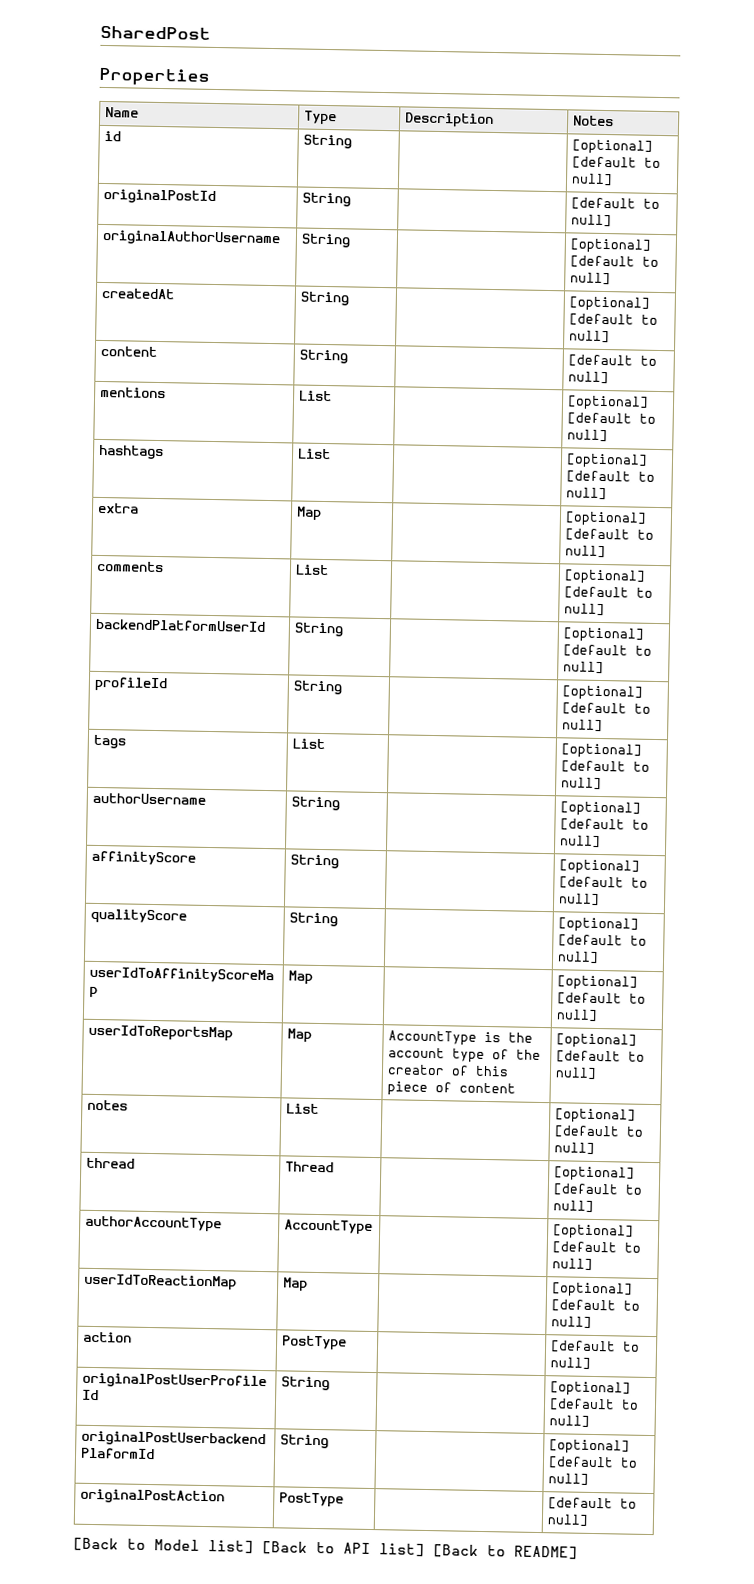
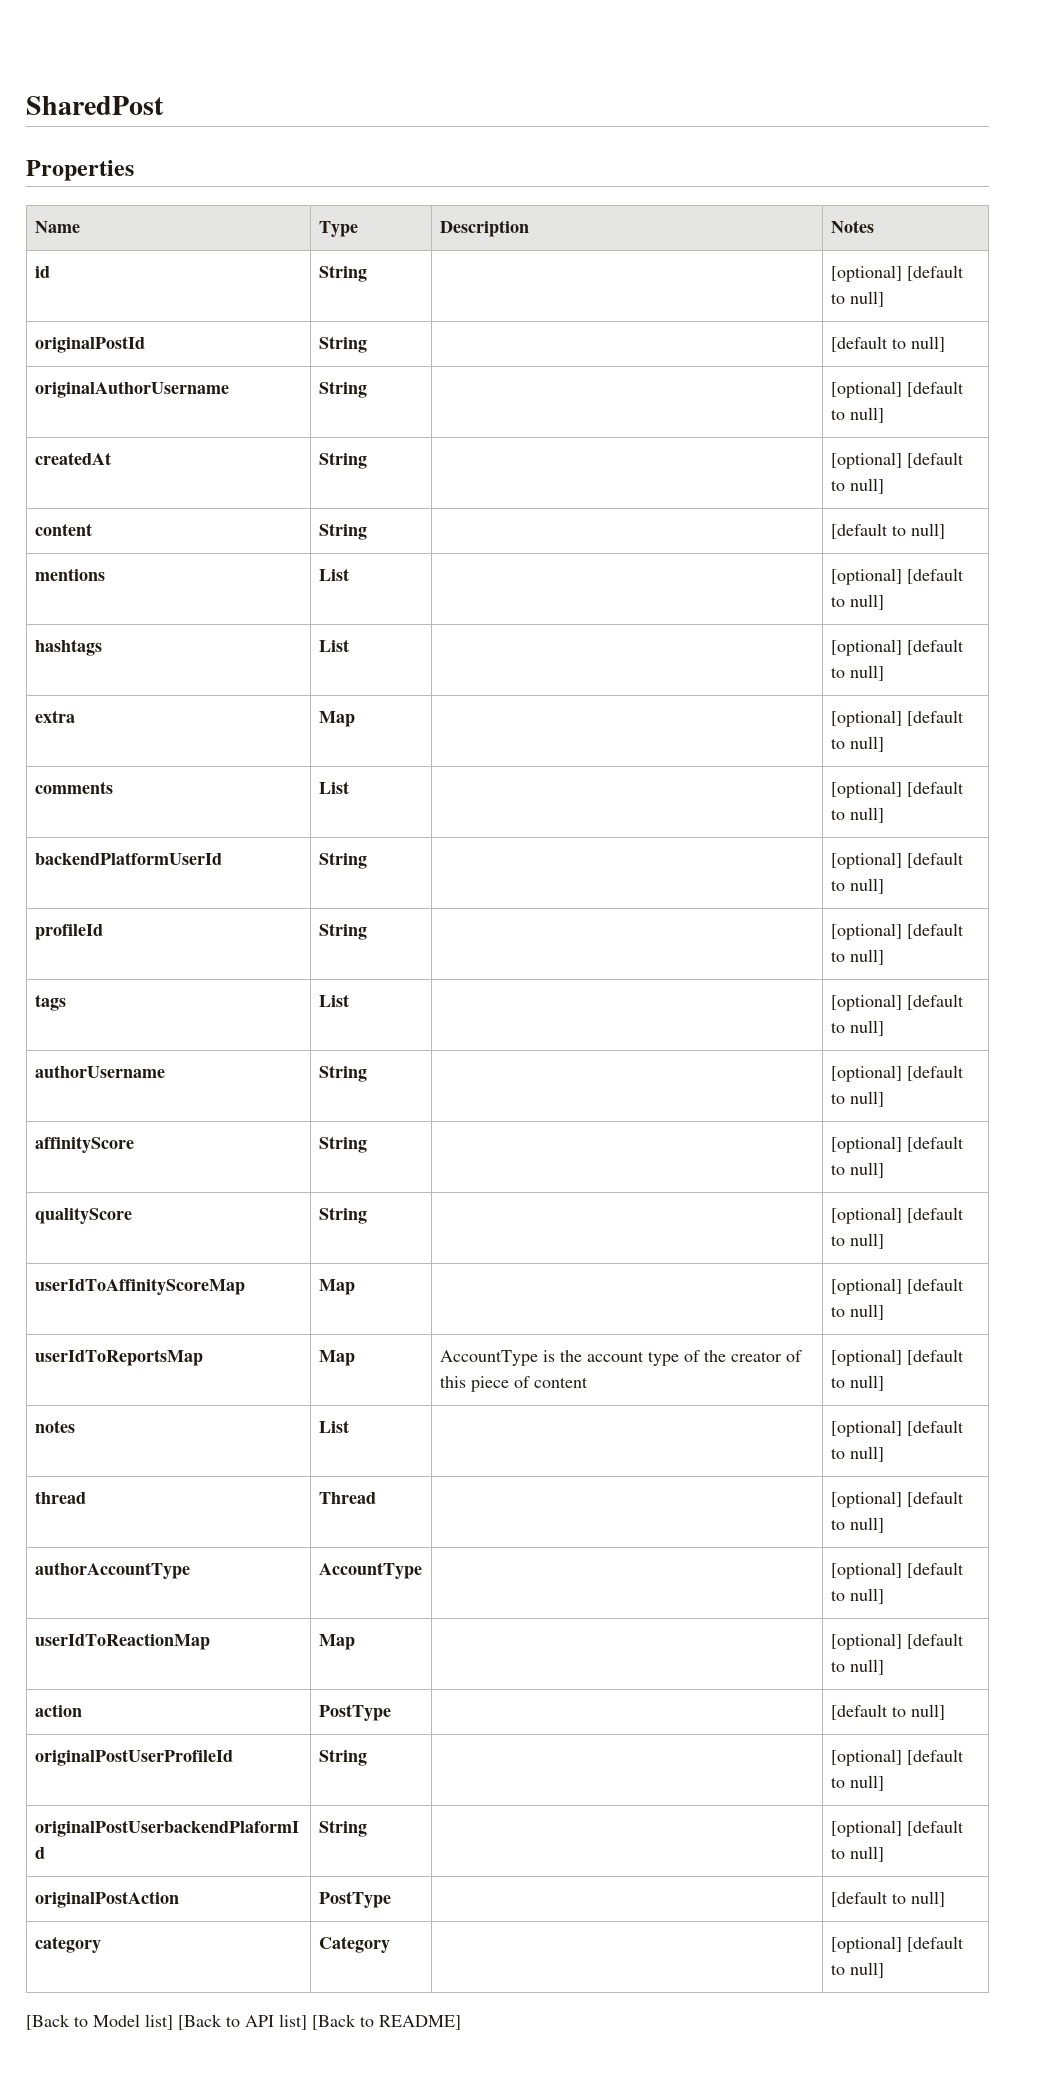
+ category | Category | | [optional] [default to null]

